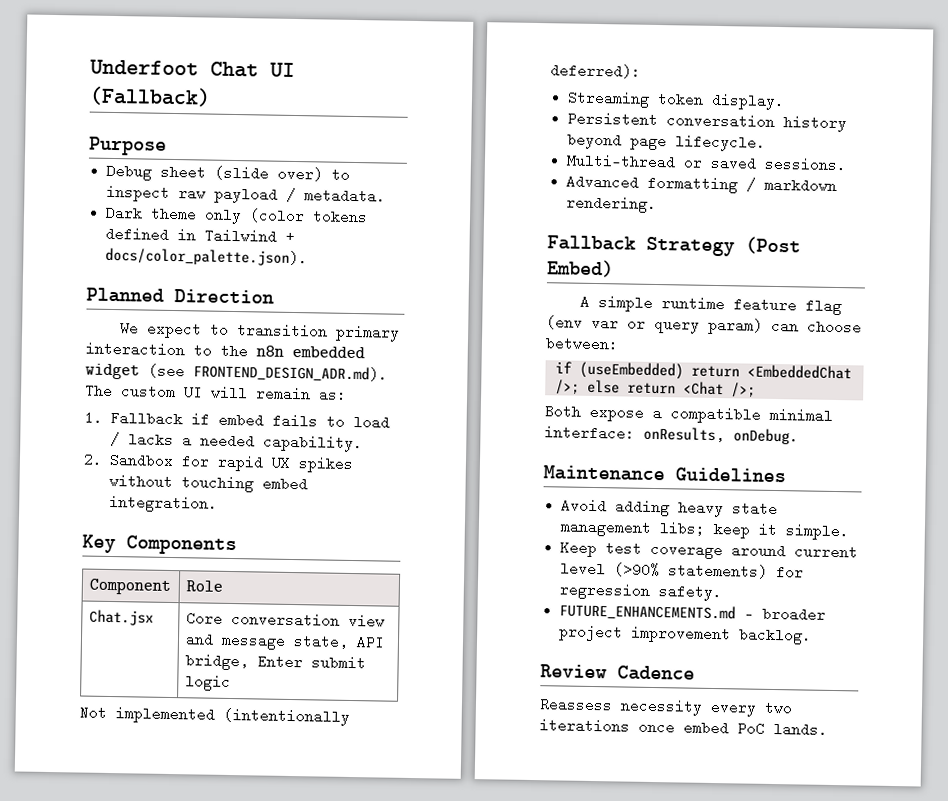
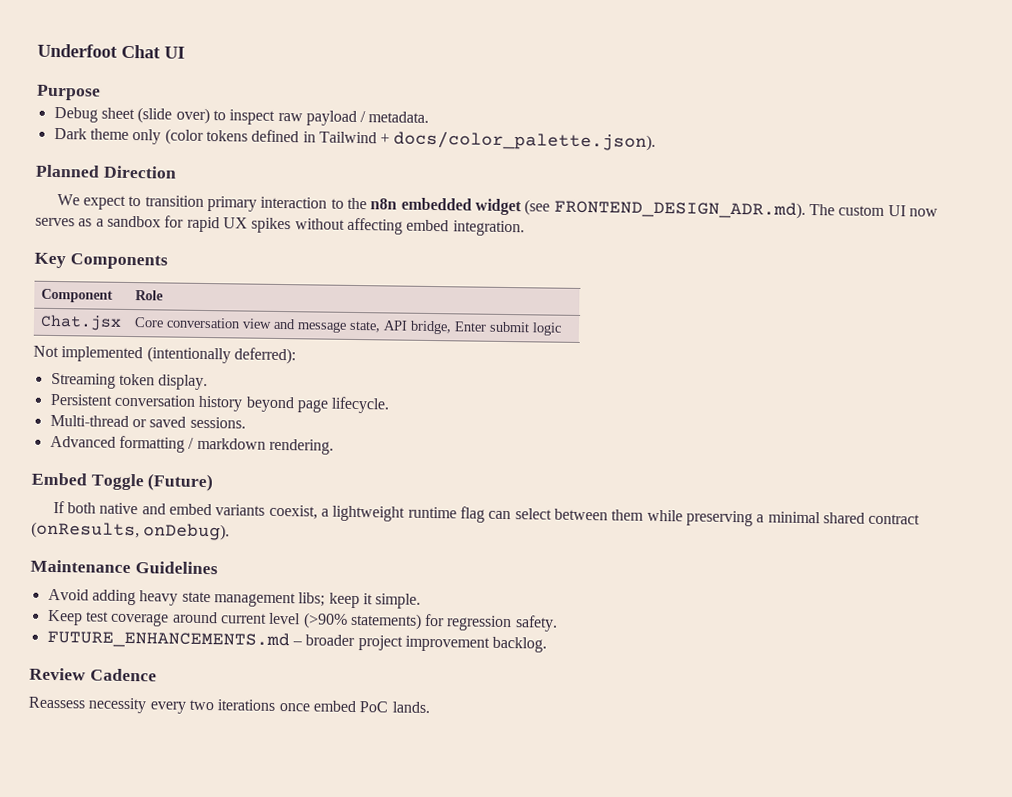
- Underfoot Chat UI (Fallback)
+ Underfoot Chat UI
- We expect to transition primary interaction to the n8n embedded widget (see FRONTEND_DESIGN_ADR.md). The custom UI will remain as:
- 1. Fallback if embed fails to load / lacks a needed capability.
- 2. Sandbox for rapid UX spikes without touching embed integration.
+ We expect to transition primary interaction to the n8n embedded widget (see FRONTEND_DESIGN_ADR.md). The custom UI now serves as a sandbox for rapid UX spikes without affecting embed integration.
- Fallback Strategy (Post Embed)
- A simple runtime feature flag (env var or query param) can choose between:
- if (useEmbedded) return <EmbeddedChat />; else return <Chat />;
- Both expose a compatible minimal interface: onResults, onDebug.
+ Embed Toggle (Future)
+ If both native and embed variants coexist, a lightweight runtime flag can select between them while preserving a minimal shared contract (onResults, onDebug).

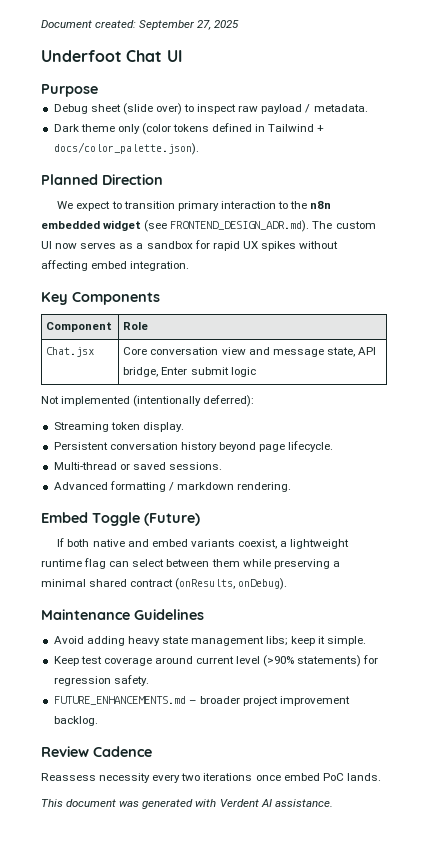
+ Document created: September 27, 2025
+ This document was generated with Verdent AI assistance.

